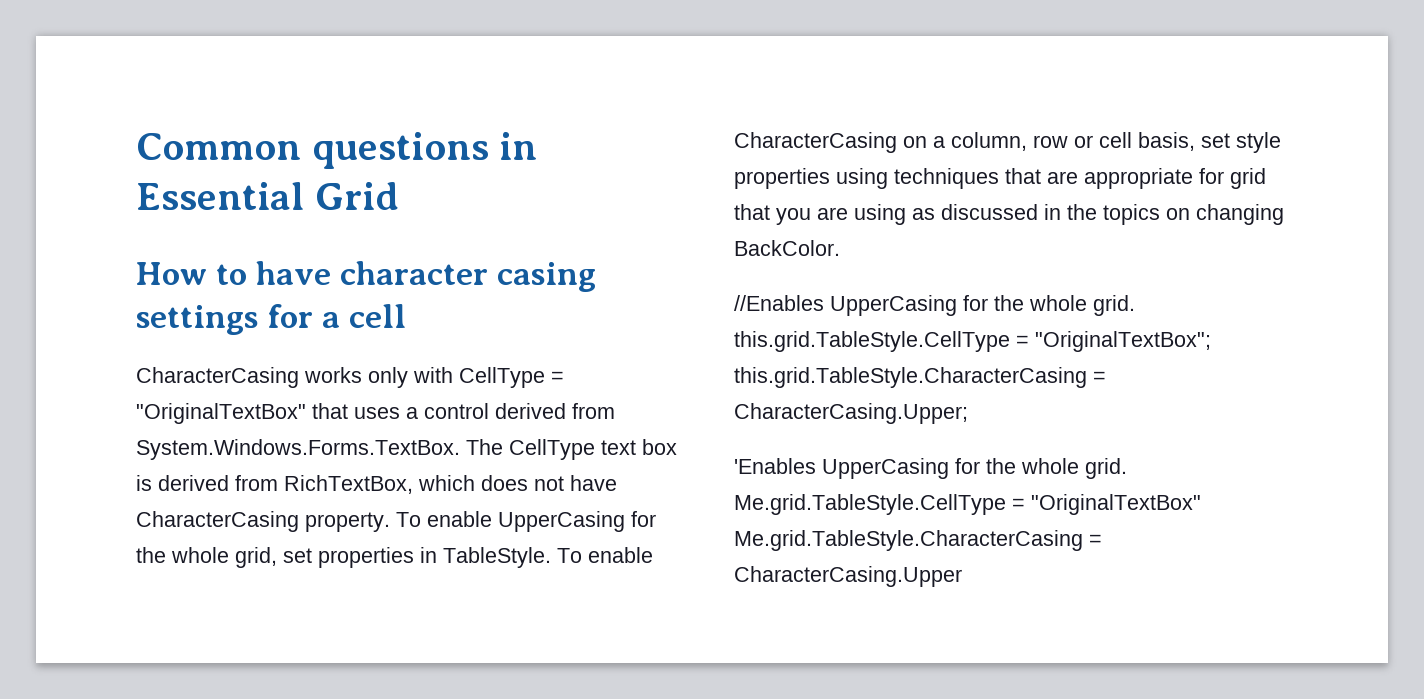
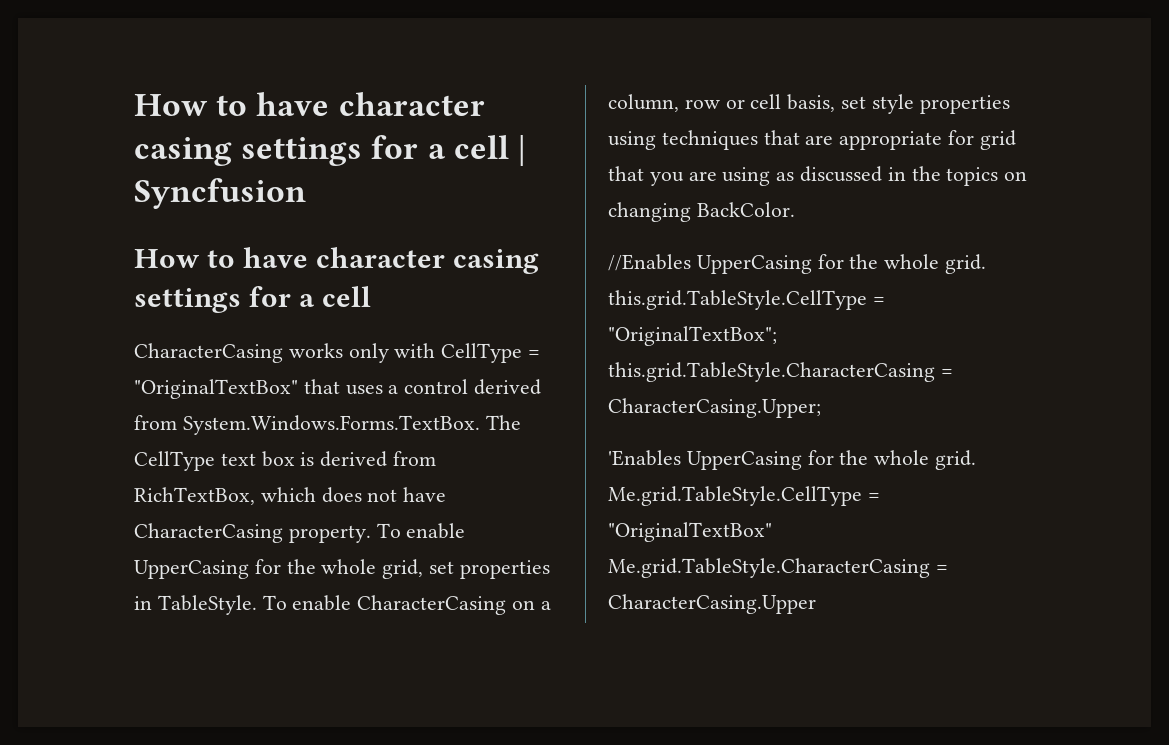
- Common questions in Essential Grid
+ How to have character casing settings for a cell | Syncfusion

